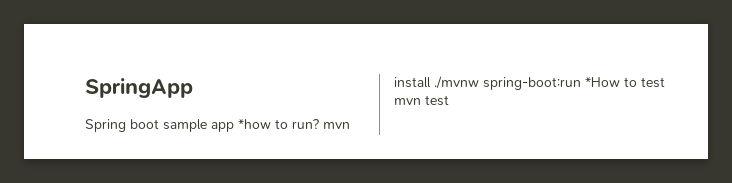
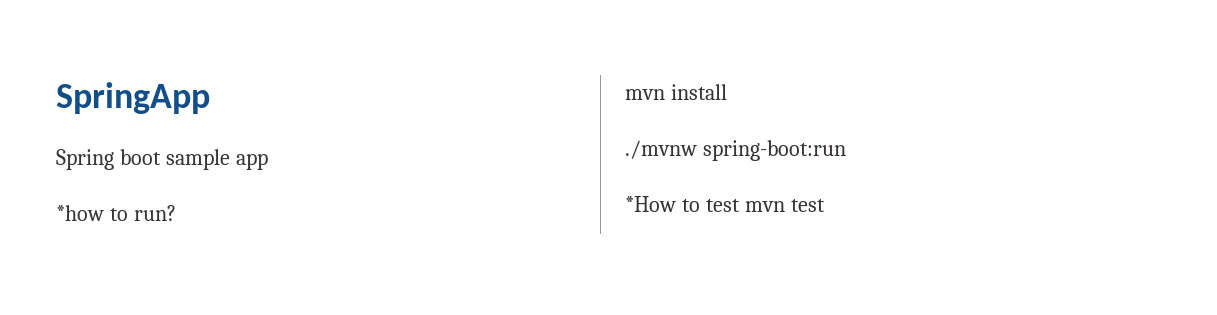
- Spring boot sample app *how to run? mvn install ./mvnw spring-boot:run *How to test mvn test
+ Spring boot sample app
+ *how to run?
+ mvn install
+ ./mvnw spring-boot:run
+ *How to test mvn test

